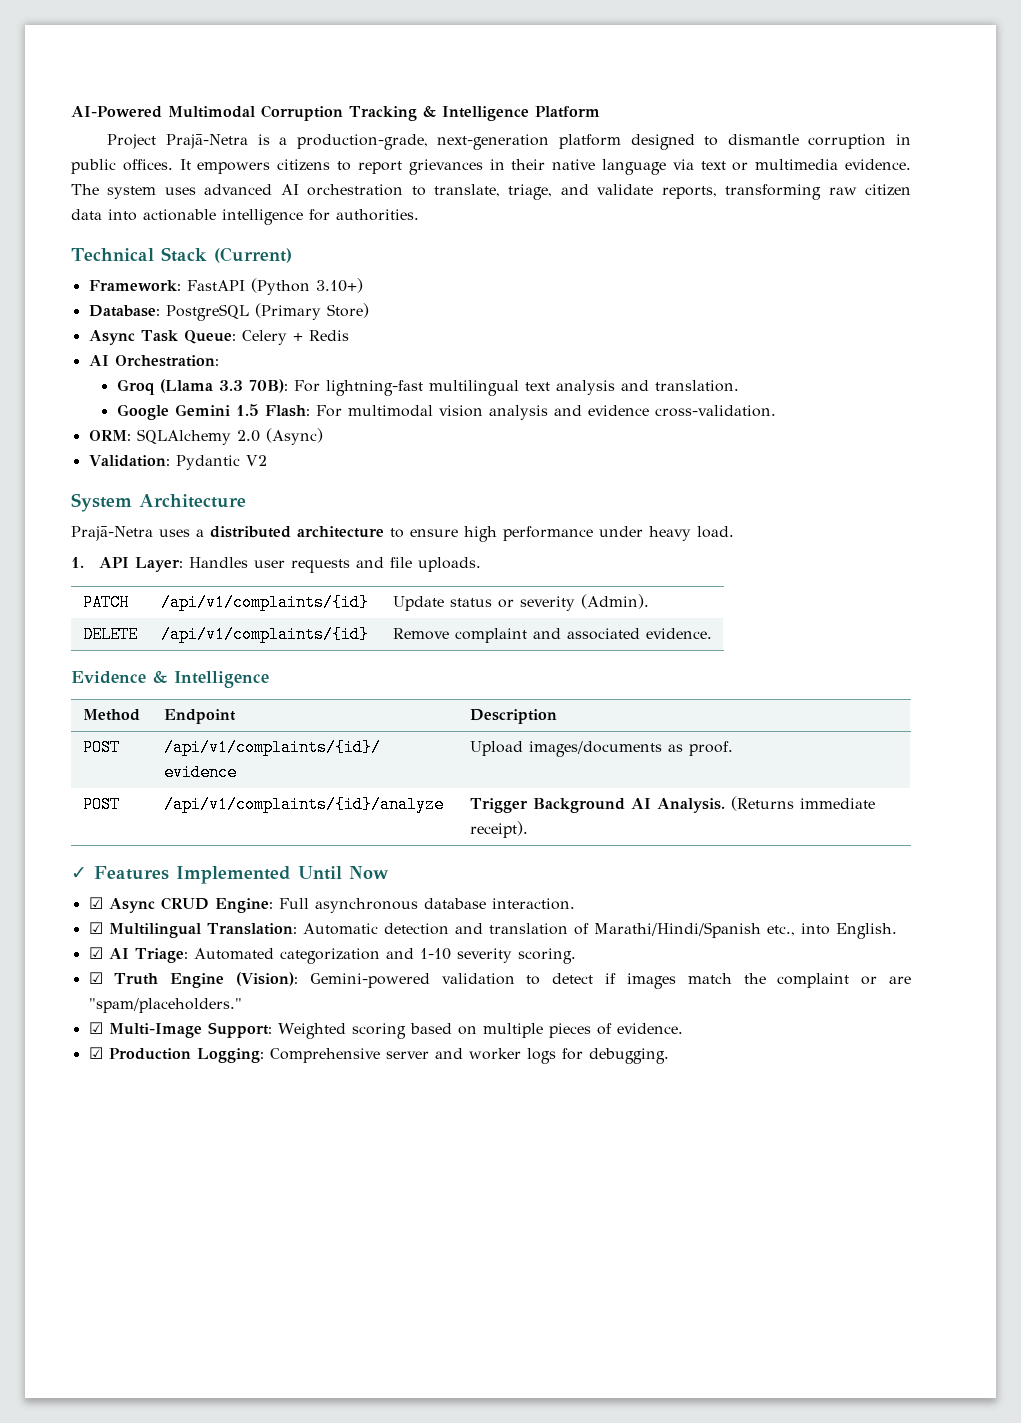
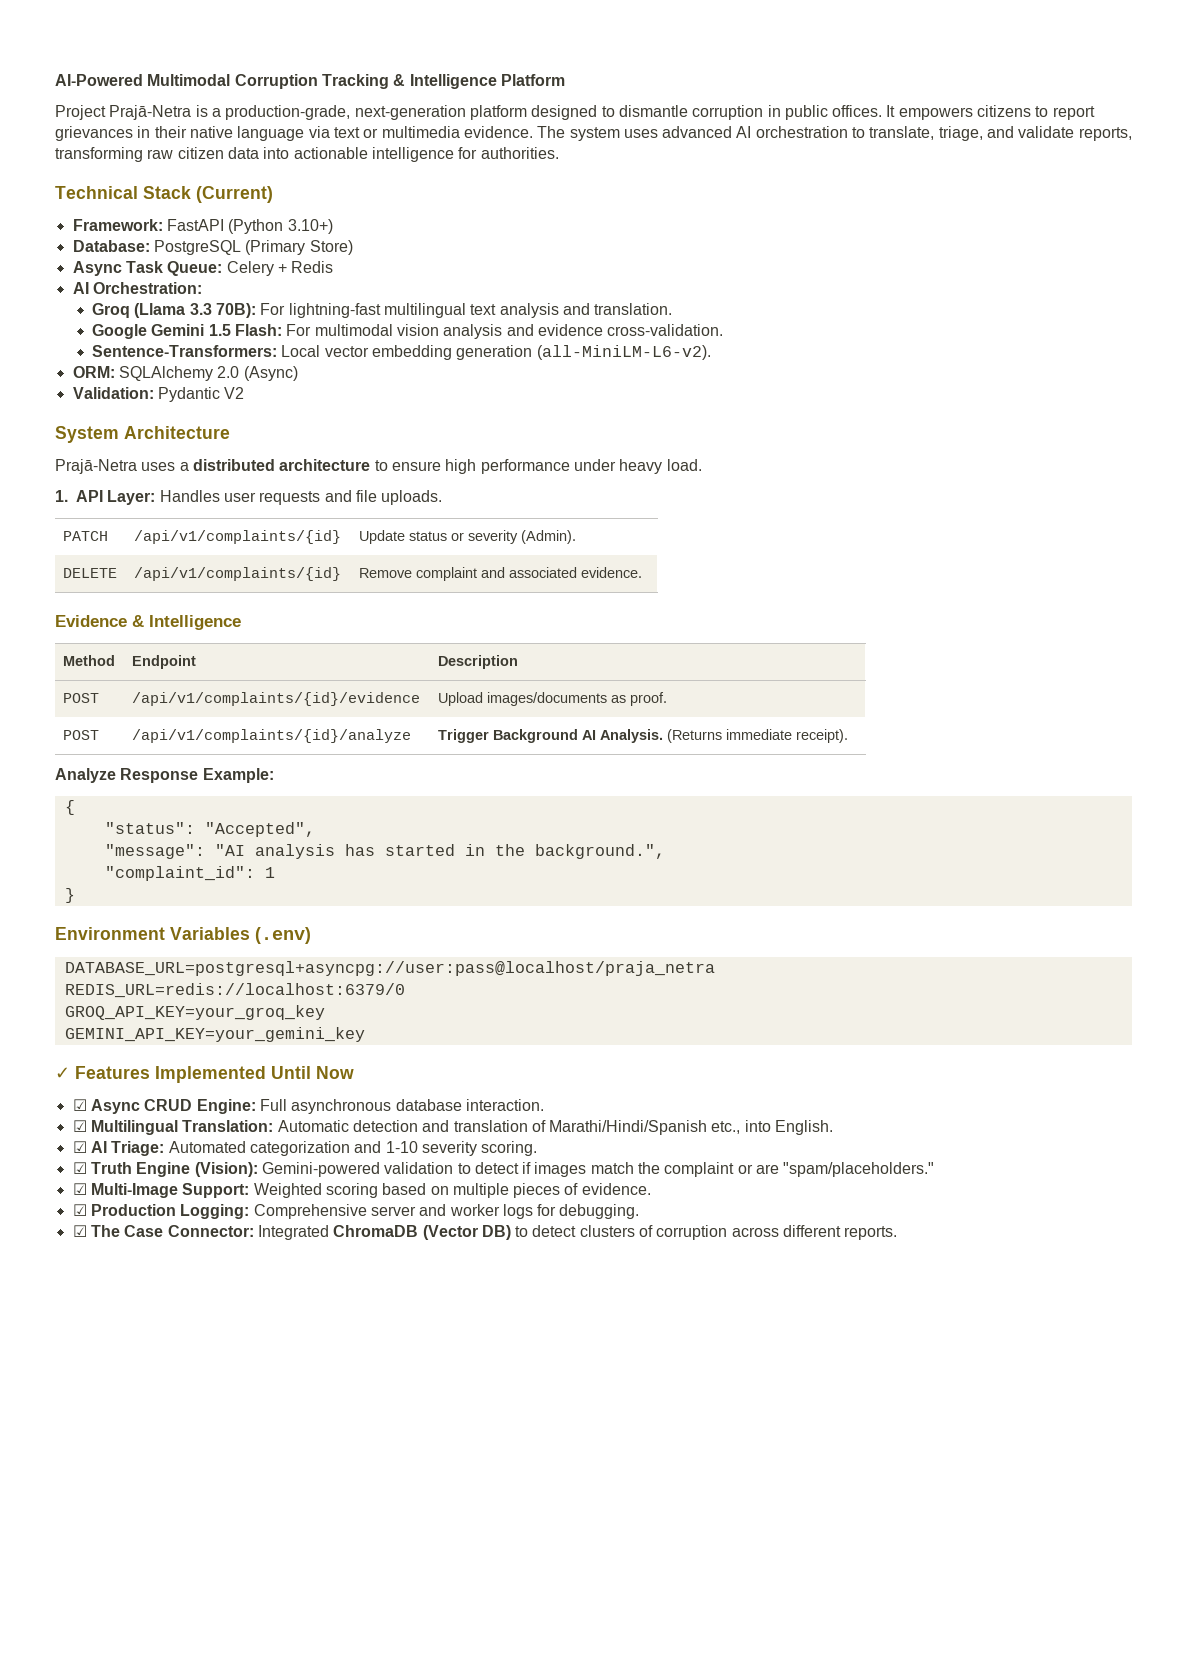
+ Sentence-Transformers: Local vector embedding generation (all-MiniLM-L6-v2).
+ Analyze Response Example:
+ {
+ "status": "Accepted",
+ "message": "AI analysis has started in the background.",
+ "complaint_id": 1
+ }
+ Environment Variables (.env)
+ DATABASE_URL=postgresql+asyncpg://user:pass@localhost/praja_netra
+ REDIS_URL=redis://localhost:6379/0
+ GROQ_API_KEY=your_groq_key
+ GEMINI_API_KEY=your_gemini_key
+ ☑ The Case Connector: Integrated ChromaDB (Vector DB) to detect clusters of corruption across different reports.

